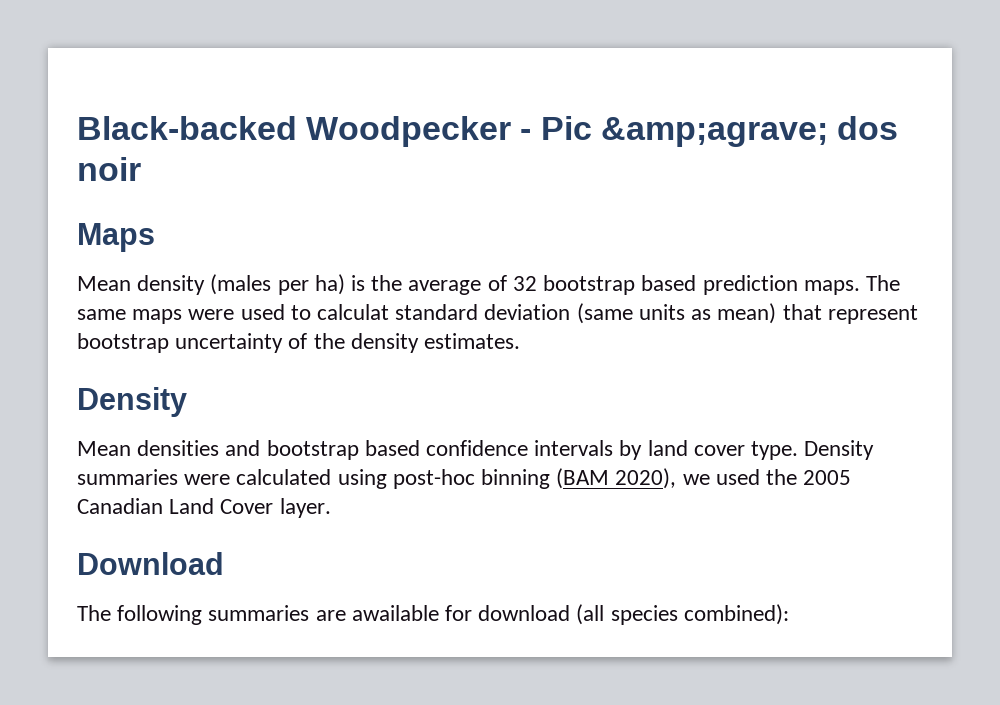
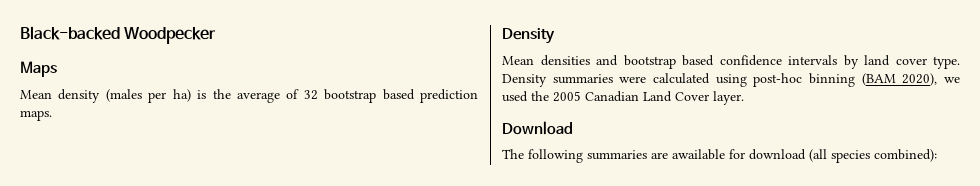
- Black-backed Woodpecker - Pic &amp;agrave; dos noir
+ Black-backed Woodpecker
- The same maps were used to calculat standard deviation (same units as mean) that represent bootstrap uncertainty of the density estimates.

